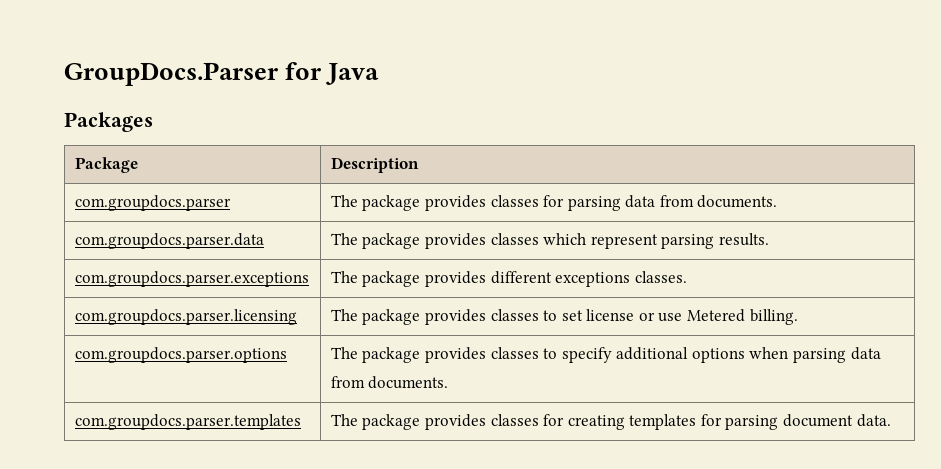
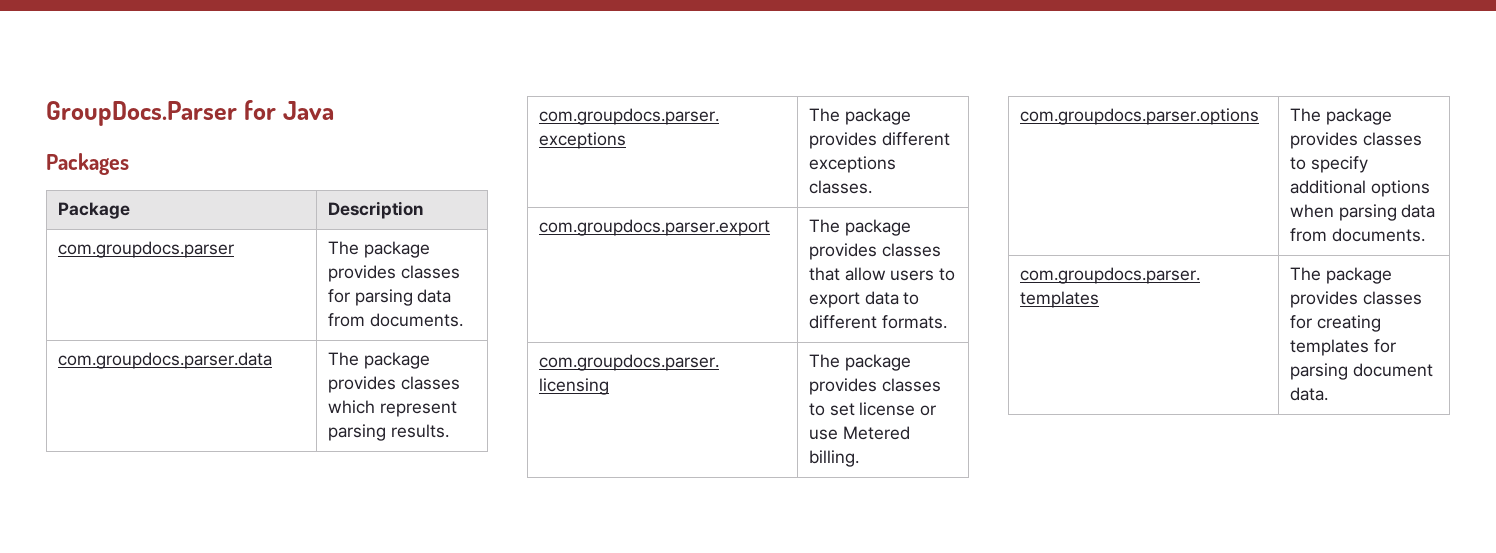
+ com.groupdocs.parser.export | The package provides classes that allow users to export data to different formats.

